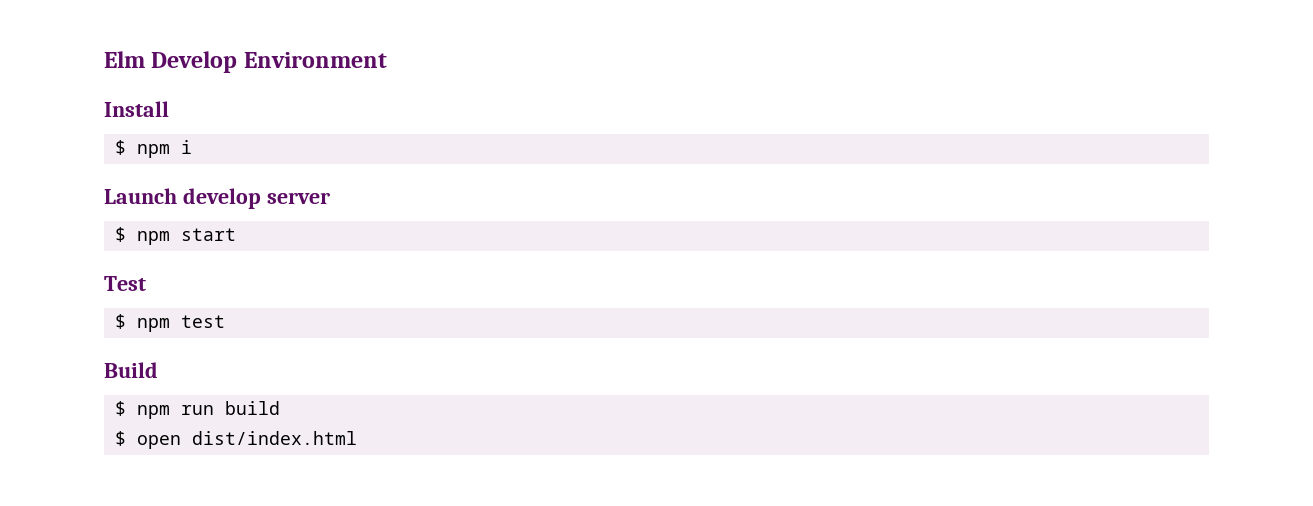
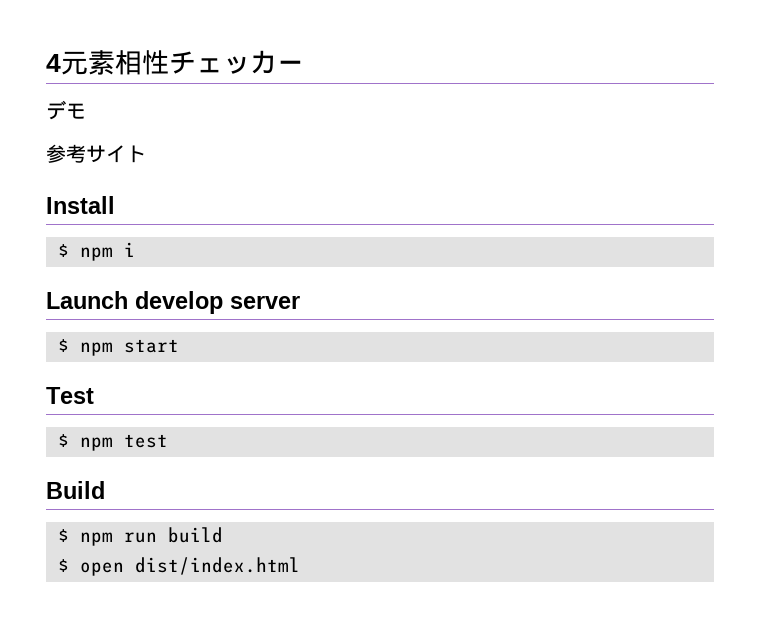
- Elm Develop Environment
+ 4元素相性チェッカー
+ デモ
+ 参考サイト

